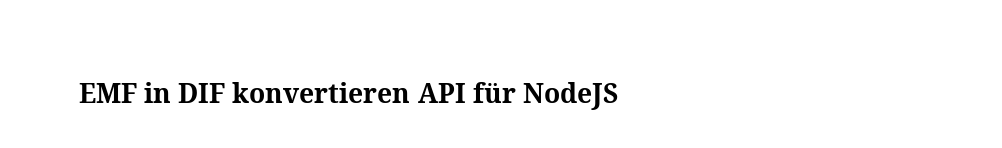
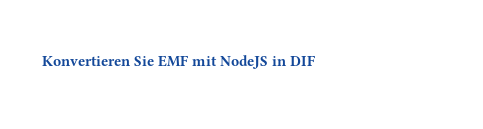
- EMF in DIF konvertieren API für NodeJS
+ Konvertieren Sie EMF mit NodeJS in DIF

